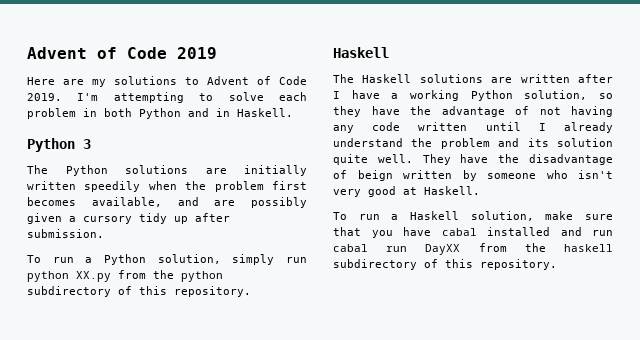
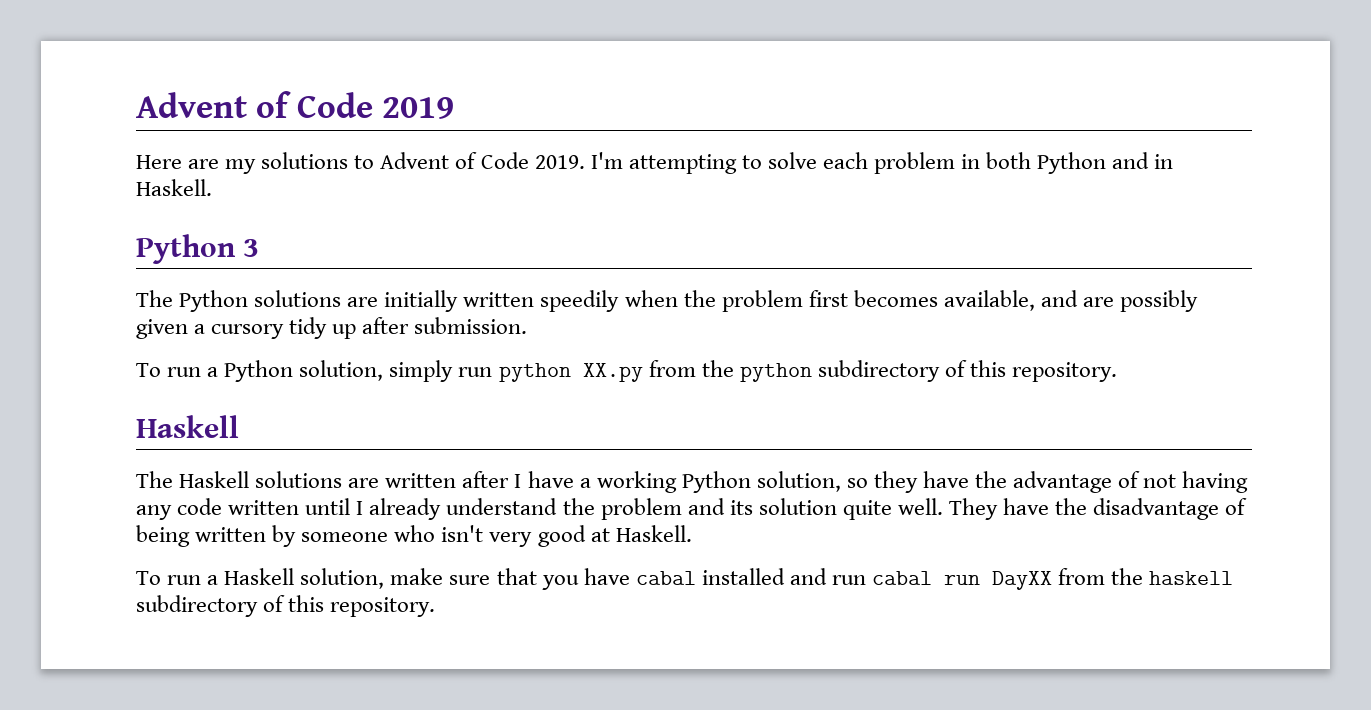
- They have the disadvantage of beign written by someone who isn't very good at Haskell.
+ They have the disadvantage of being written by someone who isn't very good at Haskell.

